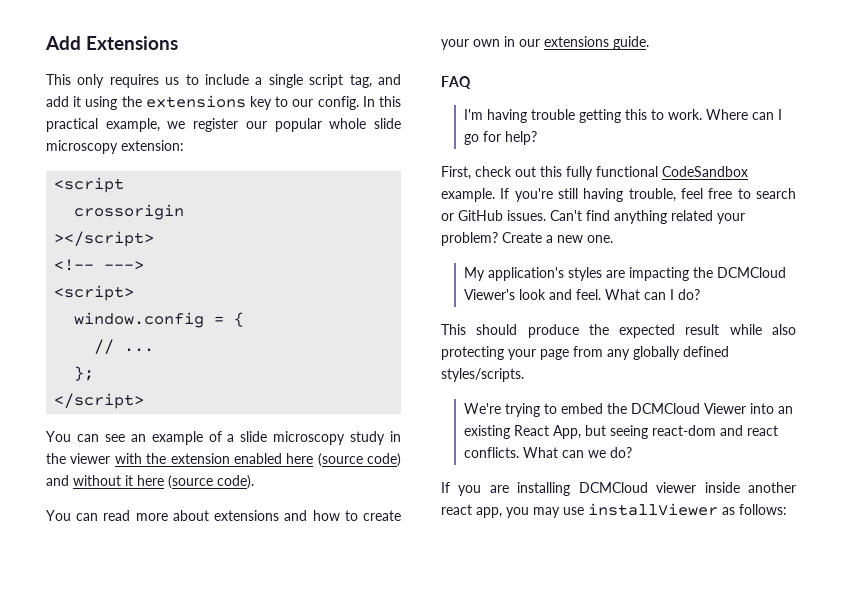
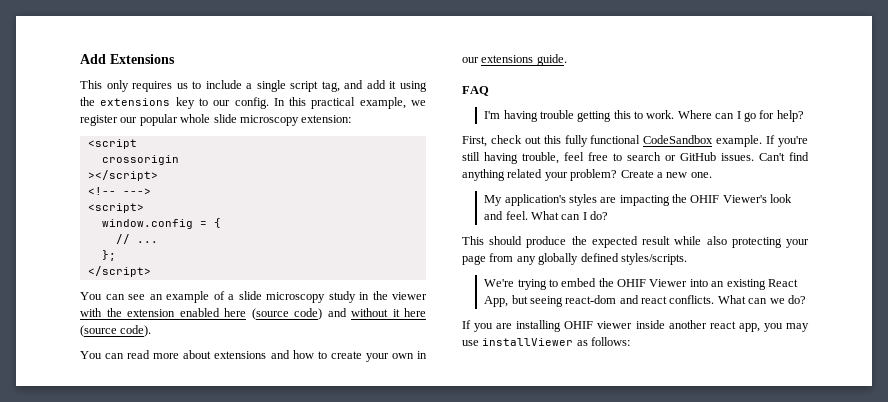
- My application's styles are impacting the DCMCloud Viewer's look and feel.
+ My application's styles are impacting the OHIF Viewer's look and feel.
- We're trying to embed the DCMCloud Viewer into an existing React App, but seeing react-dom and react conflicts.
+ We're trying to embed the OHIF Viewer into an existing React App, but seeing react-dom and react conflicts.
- If you are installing DCMCloud viewer inside another react app, you may use installViewer as follows:
+ If you are installing OHIF viewer inside another react app, you may use installViewer as follows:

